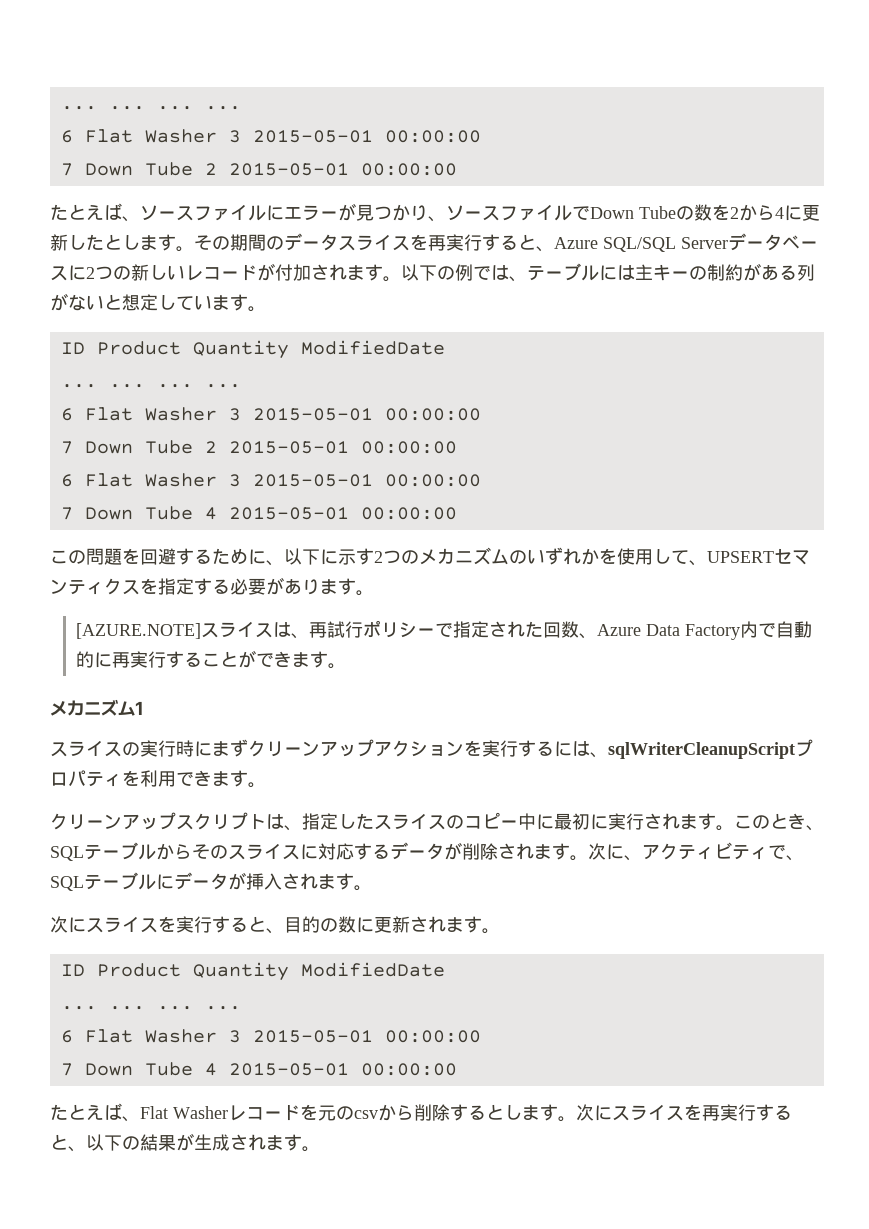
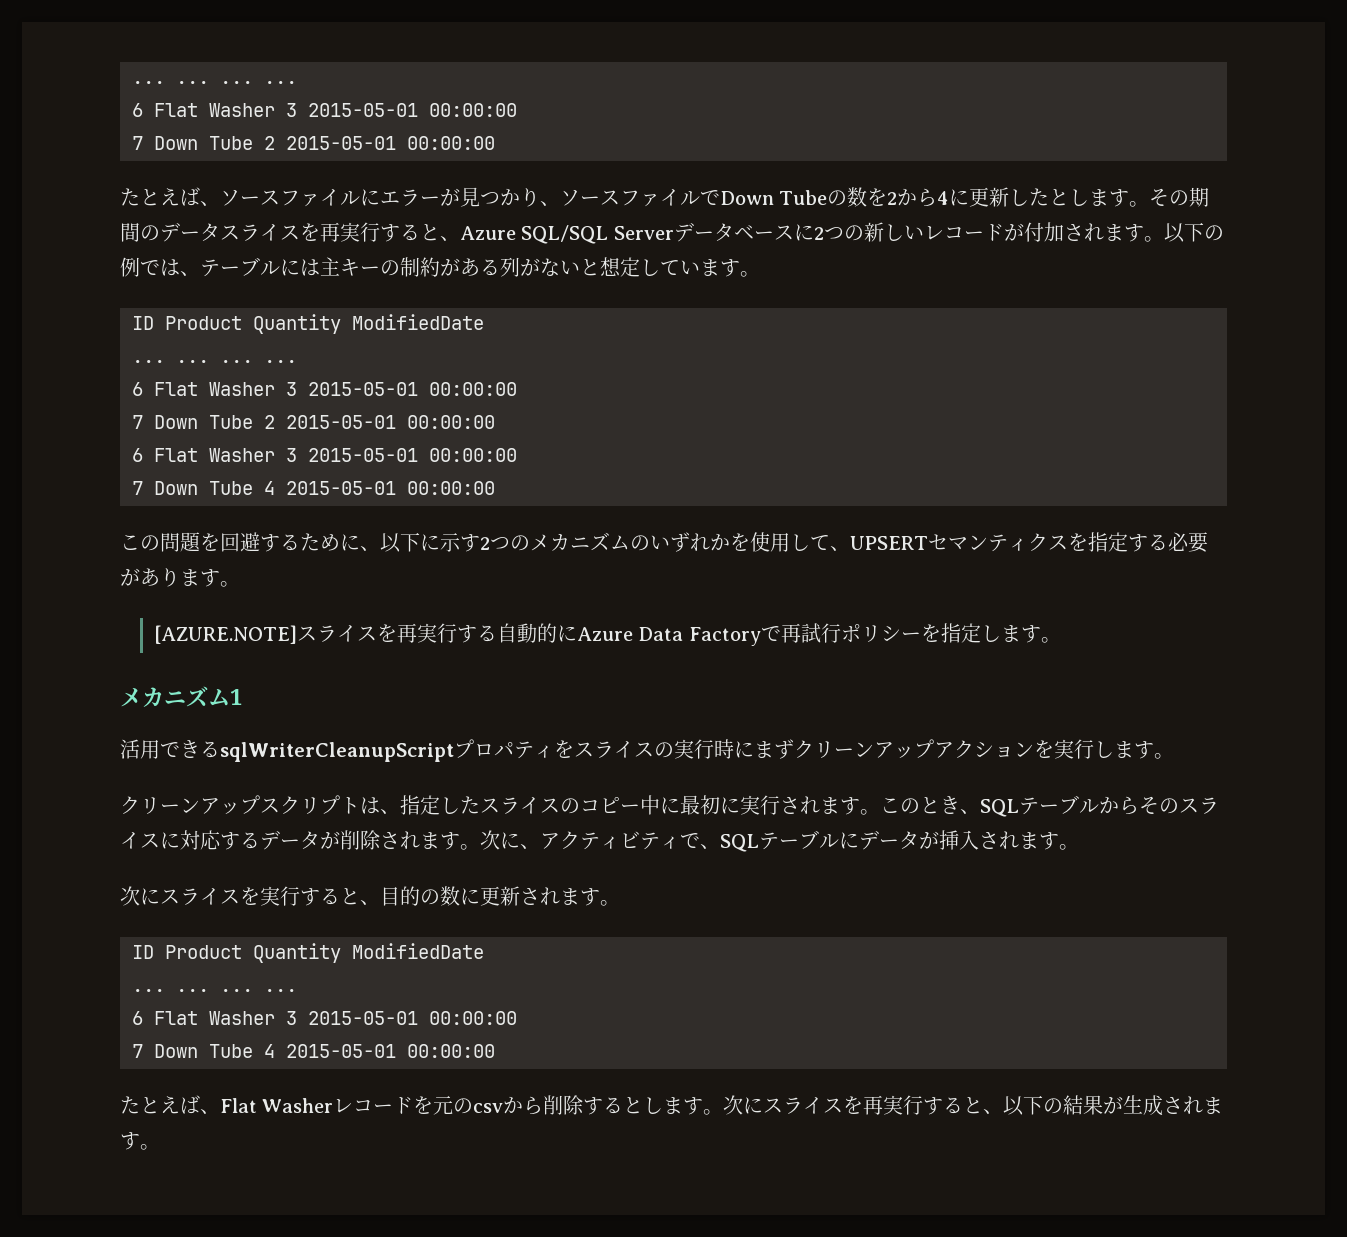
- [AZURE.NOTE]スライスは、再試行ポリシーで指定された回数、Azure Data Factory内で自動的に再実行することができます。
+ [AZURE.NOTE]スライスを再実行する自動的にAzure Data Factoryで再試行ポリシーを指定します。
- スライスの実行時にまずクリーンアップアクションを実行するには、sqlWriterCleanupScriptプロパティを利用できます。
+ 活用できるsqlWriterCleanupScriptプロパティをスライスの実行時にまずクリーンアップアクションを実行します。

